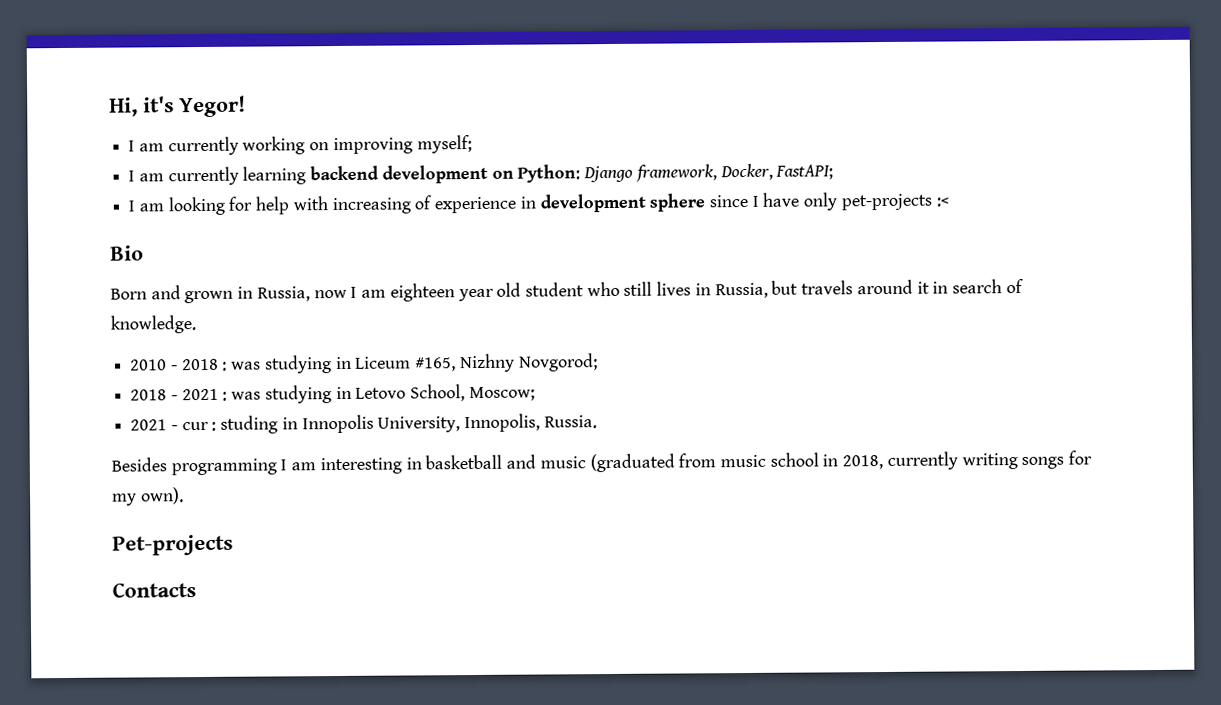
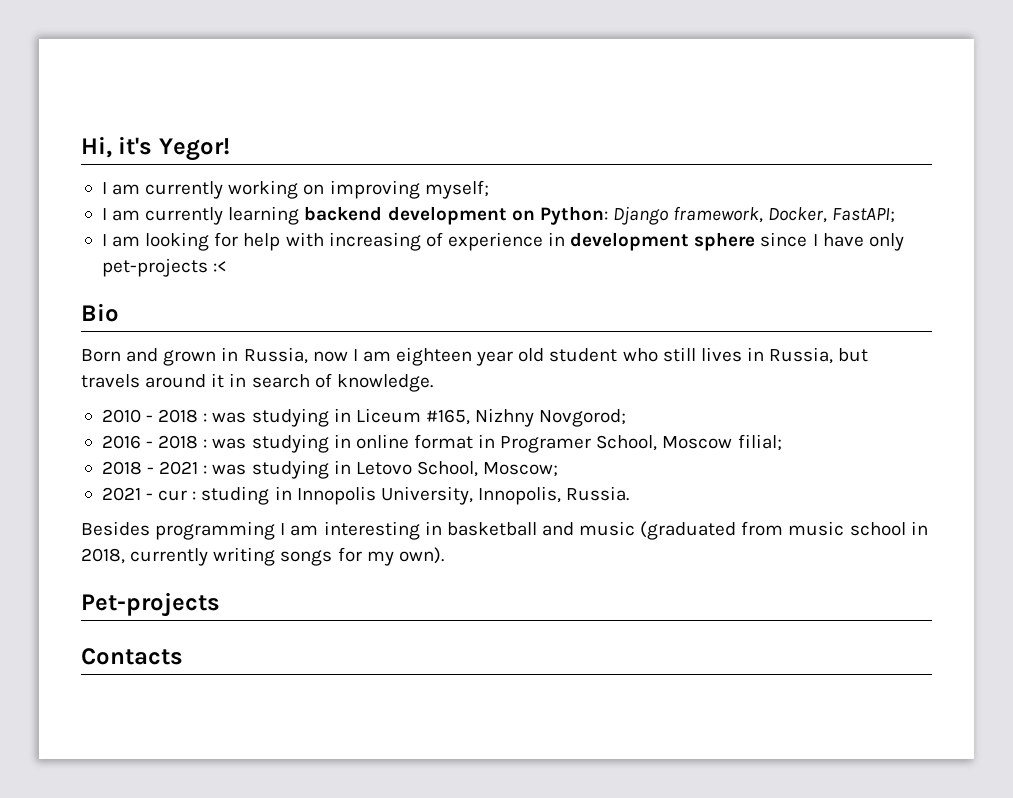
+ 2016 - 2018 : was studying in online format in Programer School, Moscow filial;

